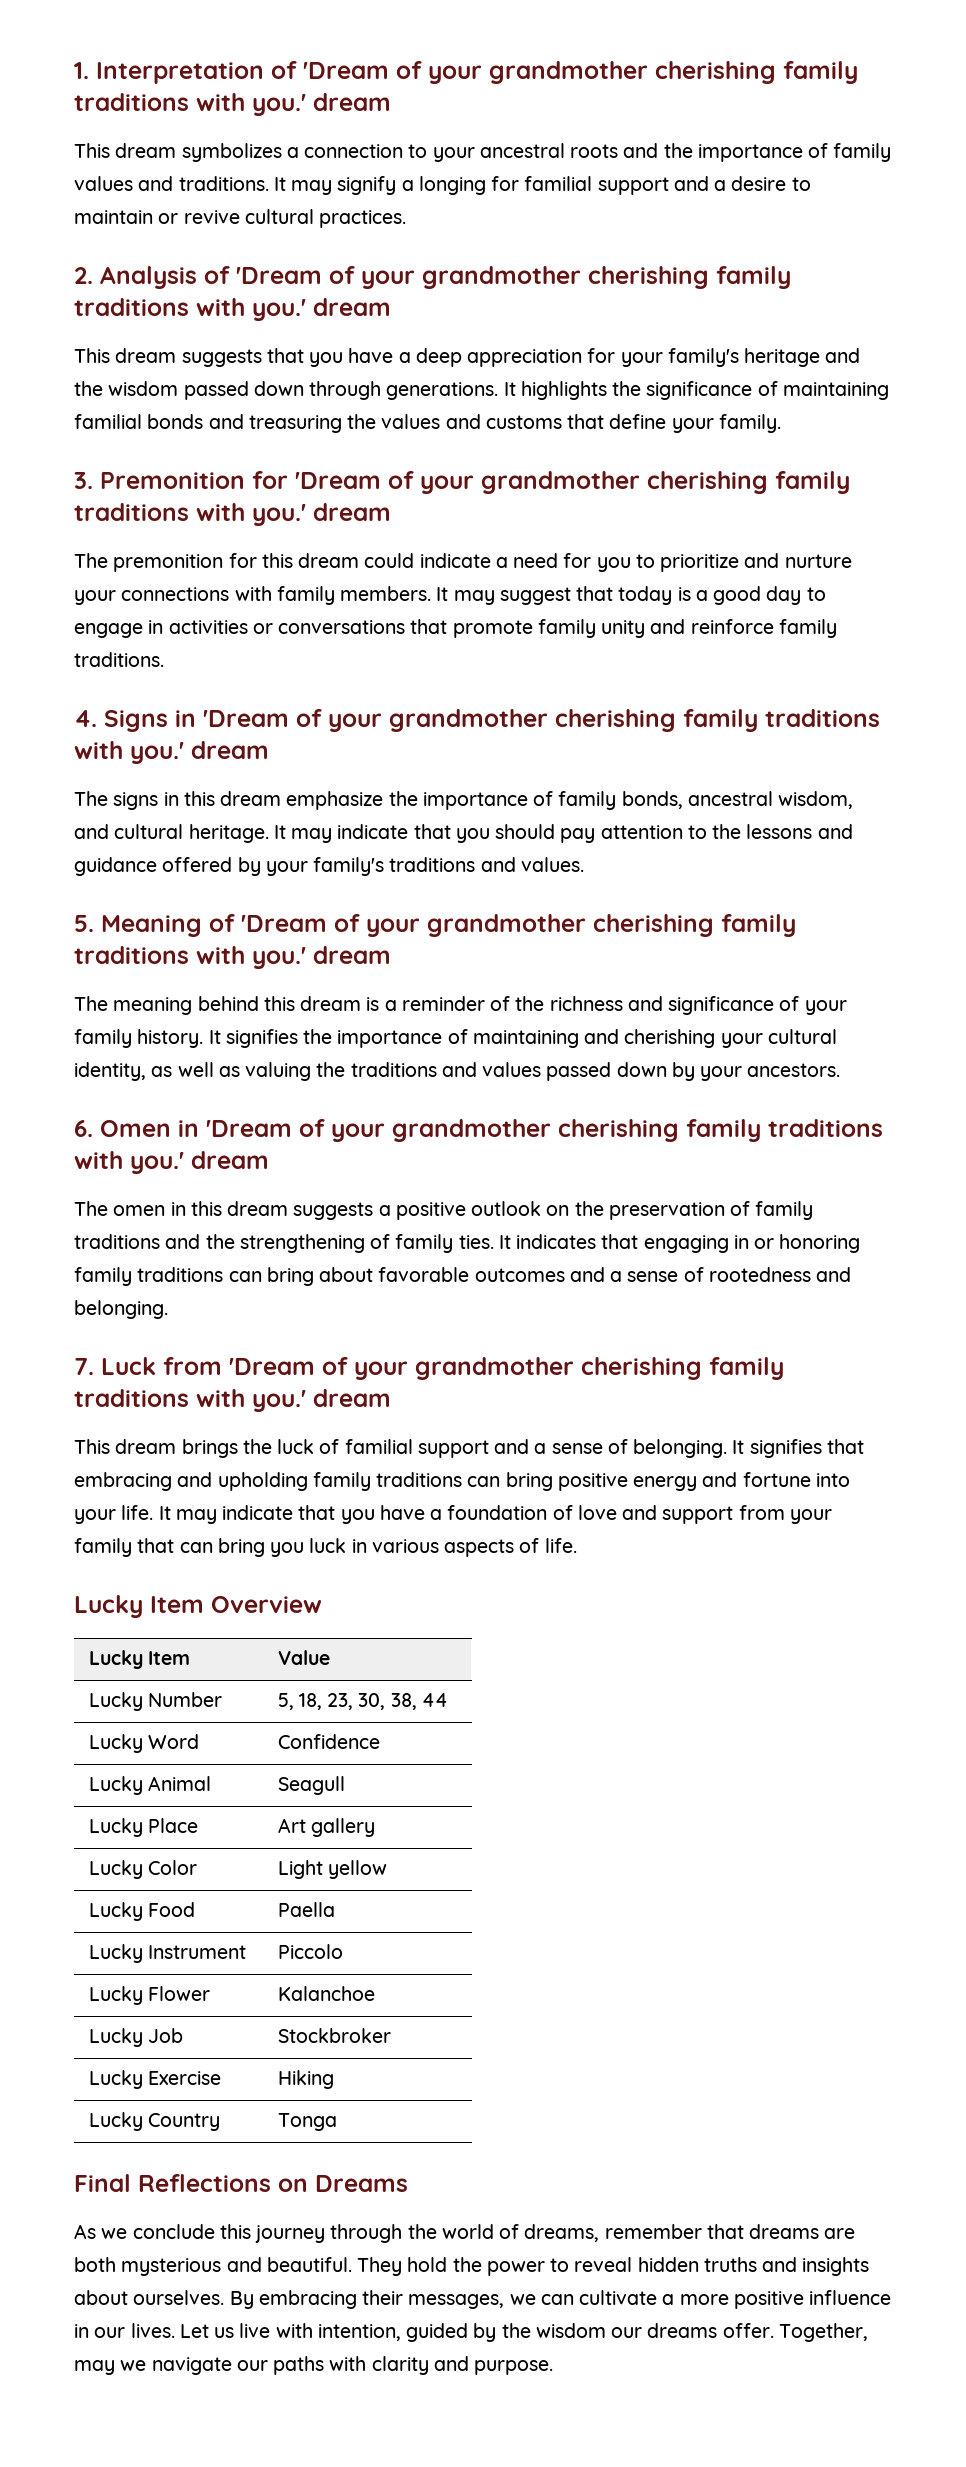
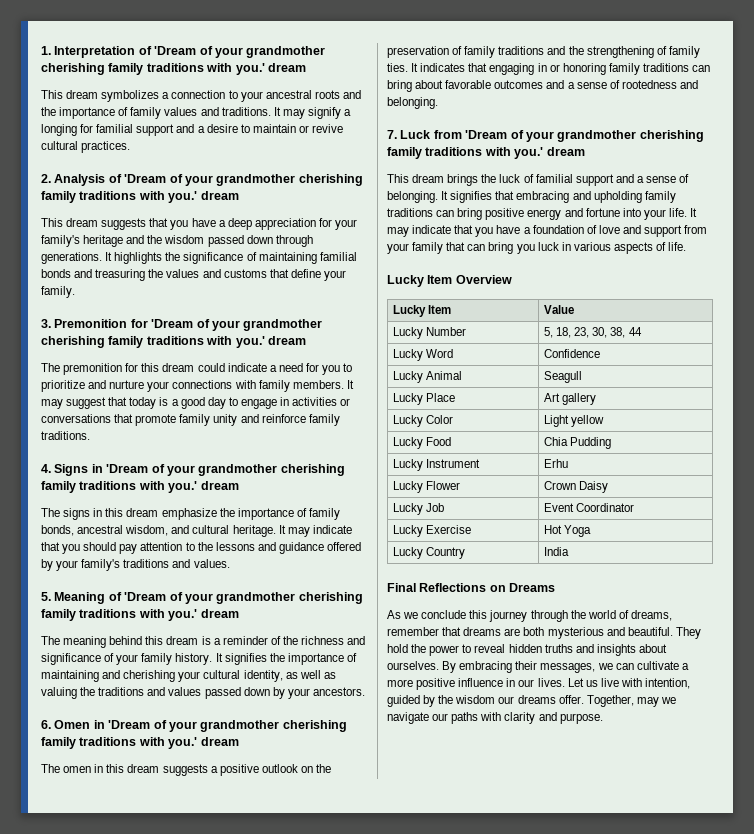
- Lucky Food | Paella
+ Lucky Food | Chia Pudding
- Lucky Instrument | Piccolo
+ Lucky Instrument | Erhu
- Lucky Flower | Kalanchoe
+ Lucky Flower | Crown Daisy
- Lucky Job | Stockbroker
+ Lucky Job | Event Coordinator
- Lucky Exercise | Hiking
+ Lucky Exercise | Hot Yoga
- Lucky Country | Tonga
+ Lucky Country | India

